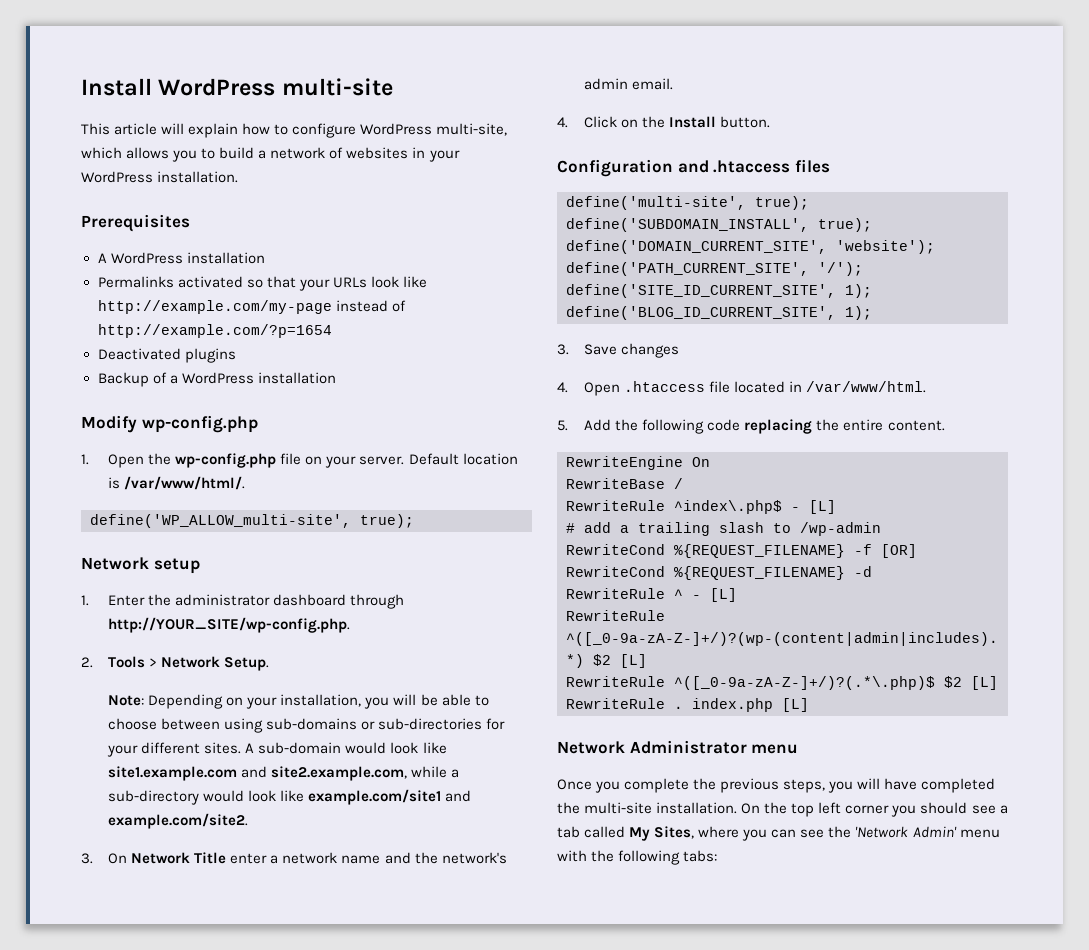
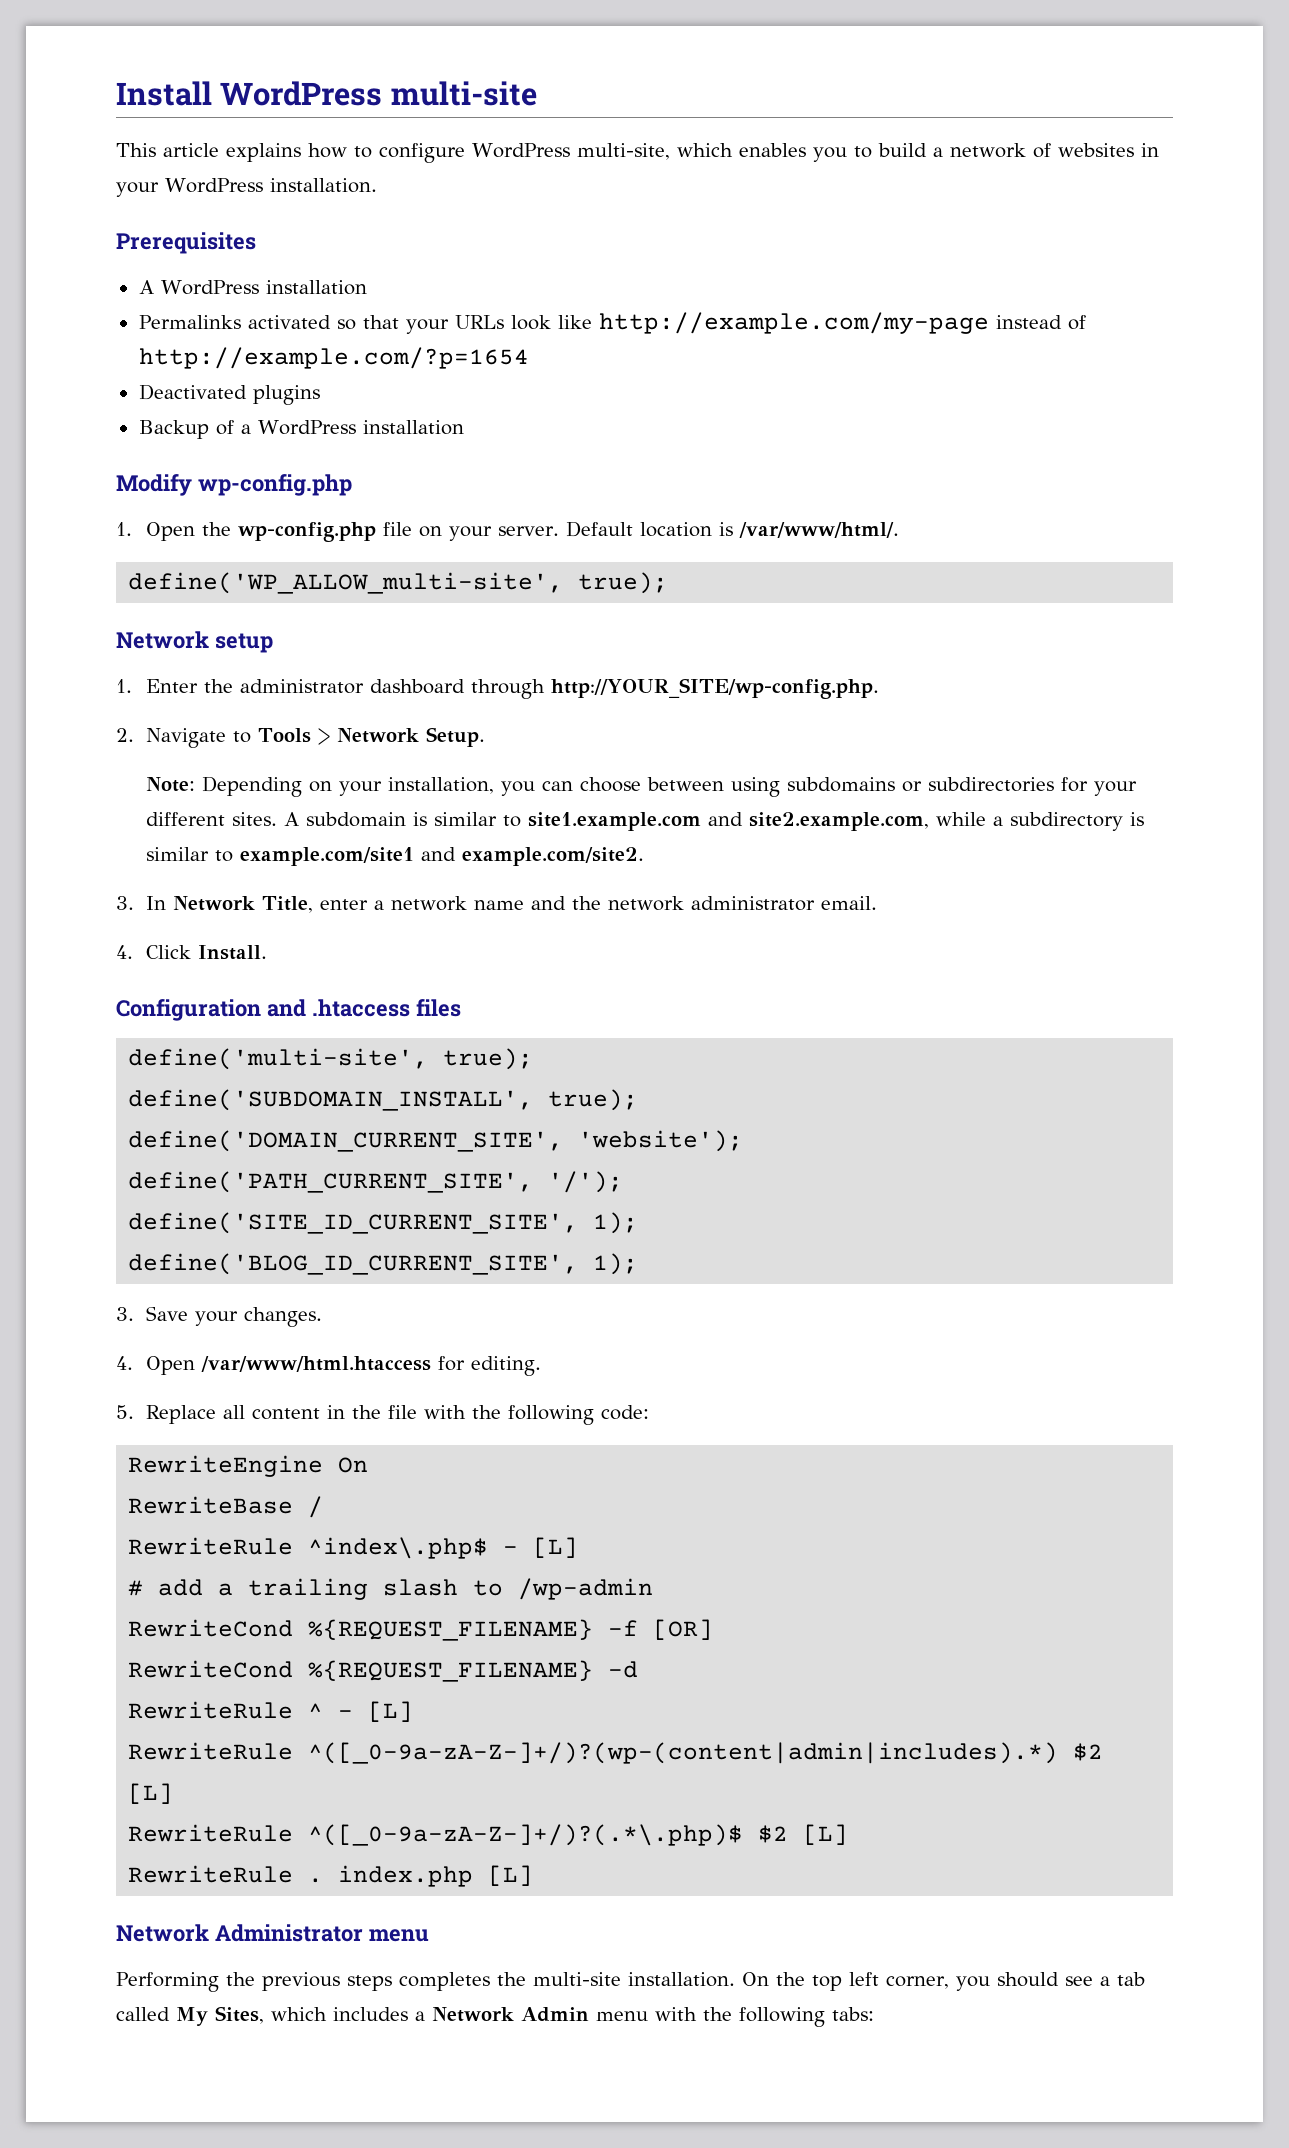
- This article will explain how to configure WordPress multi-site, which allows you to build a network of websites in your WordPress installation.
+ This article explains how to configure WordPress multi-site, which enables you to build a network of websites in your WordPress installation.
- 2. Tools > Network Setup.
+ 2. Navigate to Tools > Network Setup.
- Note: Depending on your installation, you will be able to choose between using sub-domains or sub-directories for your different sites.
+ Note: Depending on your installation, you can choose between using subdomains or subdirectories for your different sites.
- A sub-domain would look like site1.example.com and site2.example.com, while a sub-directory would look like example.com/site1 and example.com/site2.
+ A subdomain is similar to site1.example.com and site2.example.com, while a subdirectory is similar to example.com/site1 and example.com/site2.
- 3. On Network Title enter a network name and the network's admin email.
+ 3. In Network Title, enter a network name and the network administrator email.
- 4. Click on the Install button.
+ 4. Click Install.
- 3. Save changes
+ 3. Save your changes.
- 4. Open .htaccess file located in /var/www/html.
- 5. Add the following code replacing the entire content.
+ 4. Open /var/www/html.htaccess for editing.
+ 5. Replace all content in the file with the following code:
- Once you complete the previous steps, you will have completed the multi-site installation.
+ Performing the previous steps completes the multi-site installation.
- On the top left corner you should see a tab called My Sites, where you can see the 'Network Admin' menu with the following tabs:
+ On the top left corner, you should see a tab called My Sites, which includes a Network Admin menu with the following tabs:

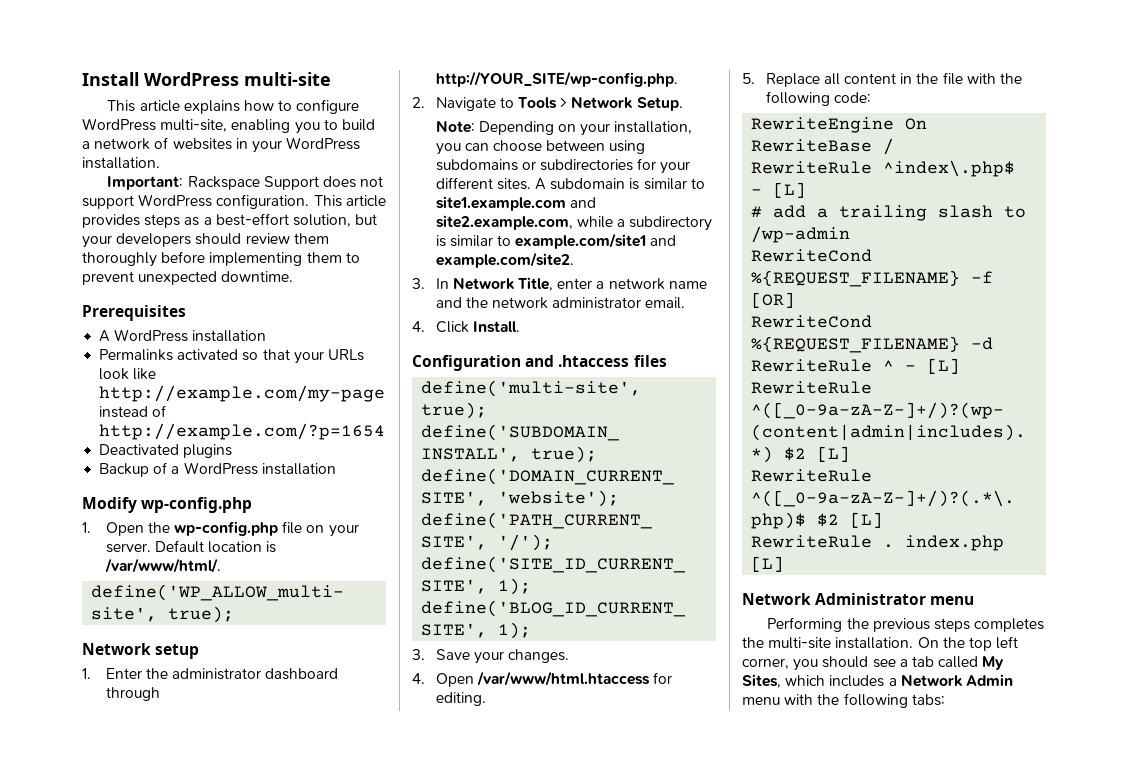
- This article explains how to configure WordPress multi-site, which enables you to build a network of websites in your WordPress installation.
+ This article explains how to configure WordPress multi-site, enabling you to build a network of websites in your WordPress installation.
+ Important: Rackspace Support does not support WordPress configuration. This article provides steps as a best-effort solution, but your developers should review them thoroughly before implementing them to prevent unexpected downtime.

